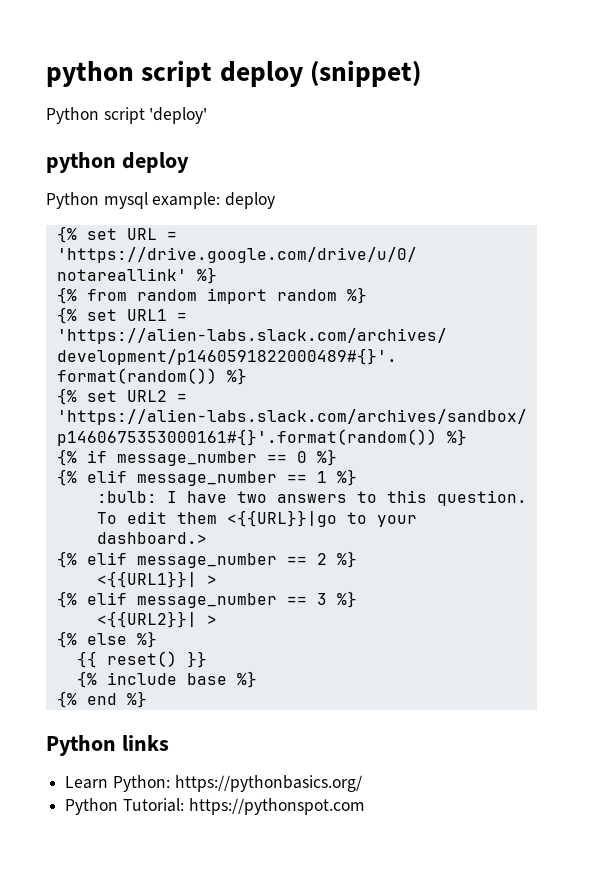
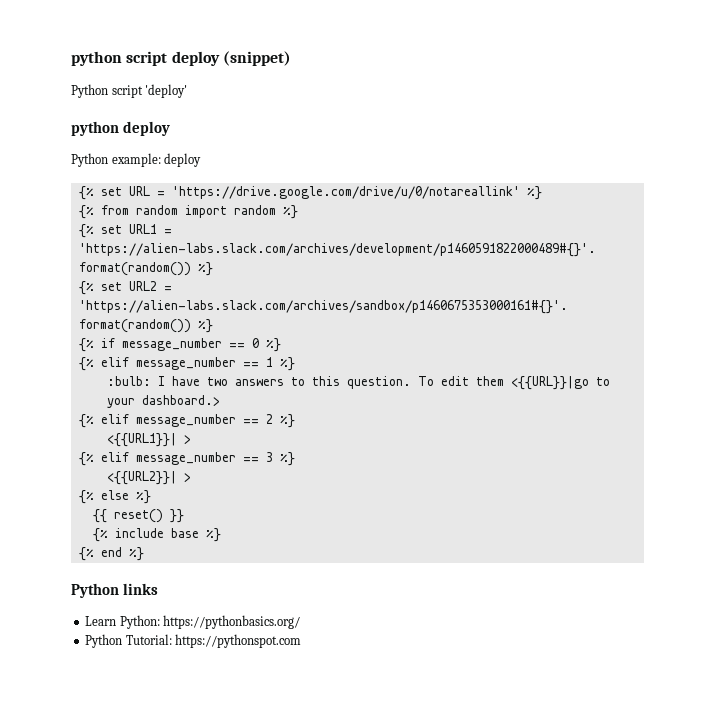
- Python mysql example: deploy
+ Python example: deploy

